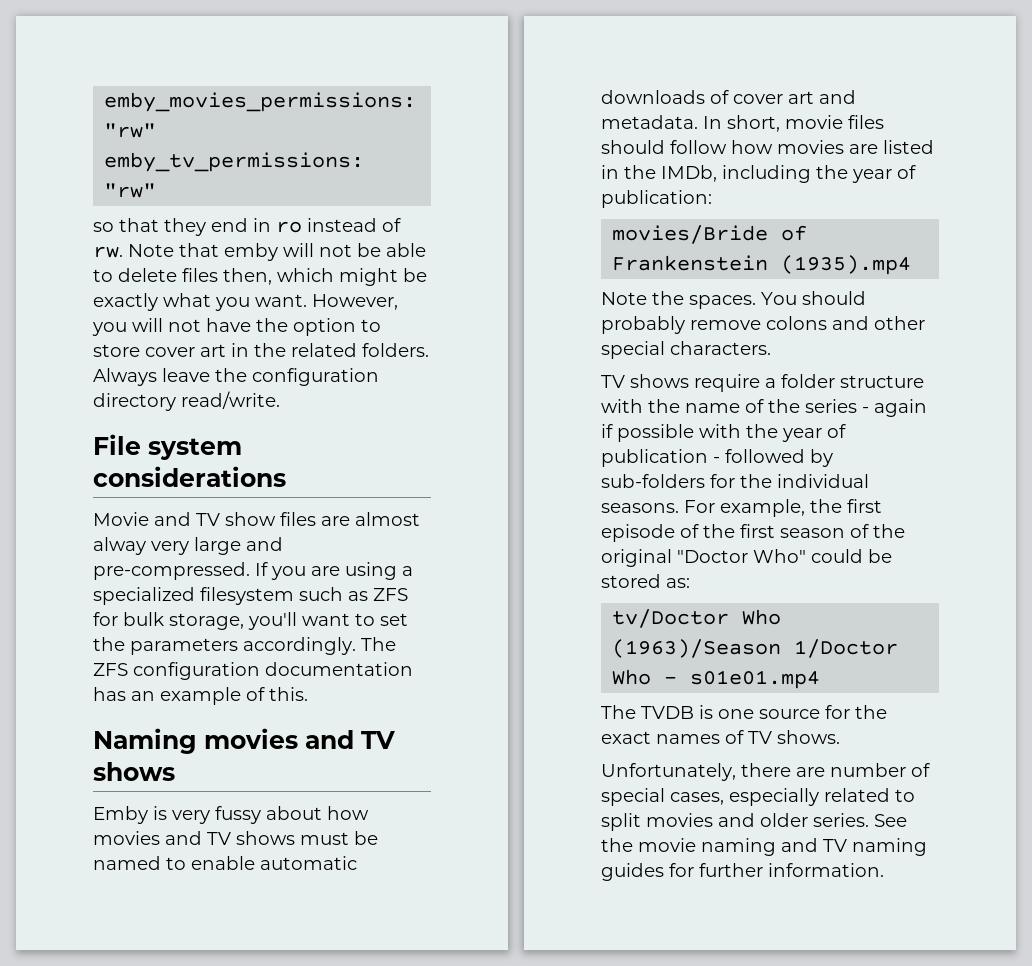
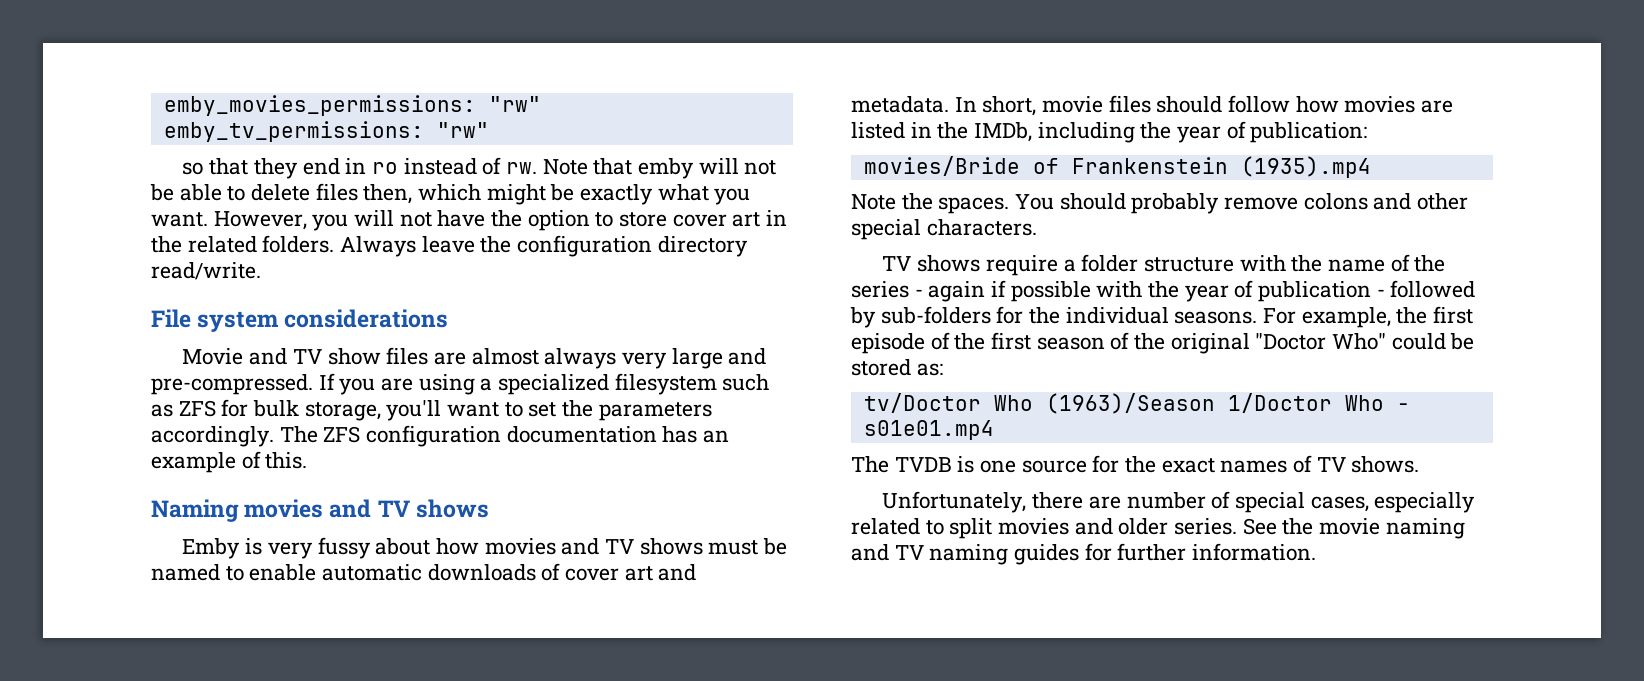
- Movie and TV show files are almost alway very large and pre-compressed.
+ Movie and TV show files are almost always very large and pre-compressed.

